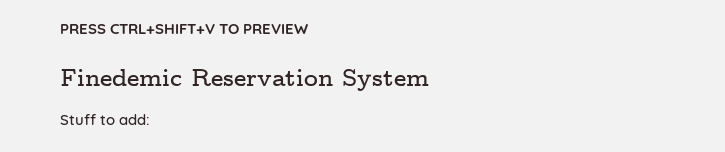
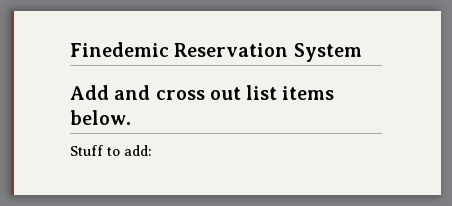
- PRESS CTRL+SHIFT+V TO PREVIEW
+ Add and cross out list items below.

